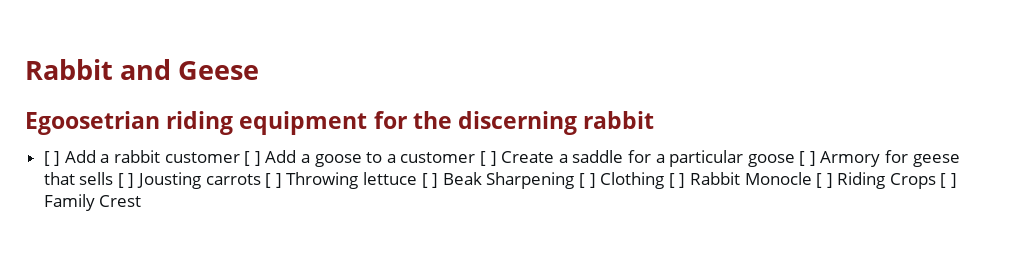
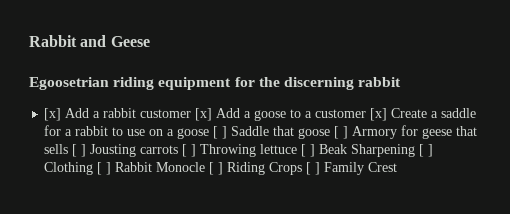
- [ ] Add a rabbit customer [ ] Add a goose to a customer [ ] Create a saddle for a particular goose [ ] Armory for geese that sells [ ] Jousting carrots [ ] Throwing lettuce [ ] Beak Sharpening [ ] Clothing [ ] Rabbit Monocle [ ] Riding Crops [ ] Family Crest
+ [x] Add a rabbit customer [x] Add a goose to a customer [x] Create a saddle for a rabbit to use on a goose [ ] Saddle that goose [ ] Armory for geese that sells [ ] Jousting carrots [ ] Throwing lettuce [ ] Beak Sharpening [ ] Clothing [ ] Rabbit Monocle [ ] Riding Crops [ ] Family Crest

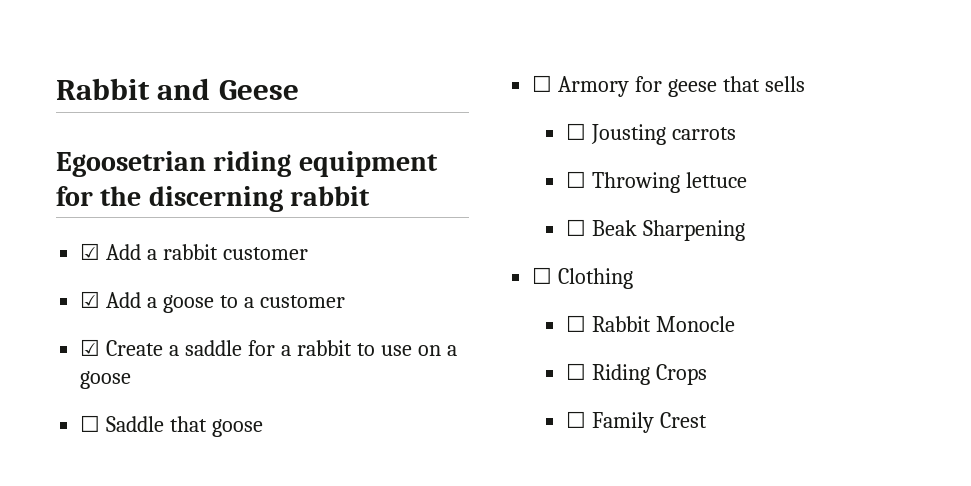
- [x] Add a rabbit customer [x] Add a goose to a customer [x] Create a saddle for a rabbit to use on a goose [ ] Saddle that goose [ ] Armory for geese that sells [ ] Jousting carrots [ ] Throwing lettuce [ ] Beak Sharpening [ ] Clothing [ ] Rabbit Monocle [ ] Riding Crops [ ] Family Crest
+ ☑ Add a rabbit customer
+ ☑ Add a goose to a customer
+ ☑ Create a saddle for a rabbit to use on a goose
+ ☐ Saddle that goose
+ ☐ Armory for geese that sells
+ ☐ Jousting carrots
+ ☐ Throwing lettuce
+ ☐ Beak Sharpening
+ ☐ Clothing
+ ☐ Rabbit Monocle
+ ☐ Riding Crops
+ ☐ Family Crest

